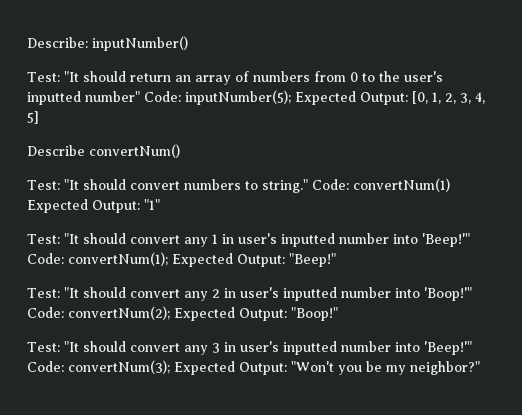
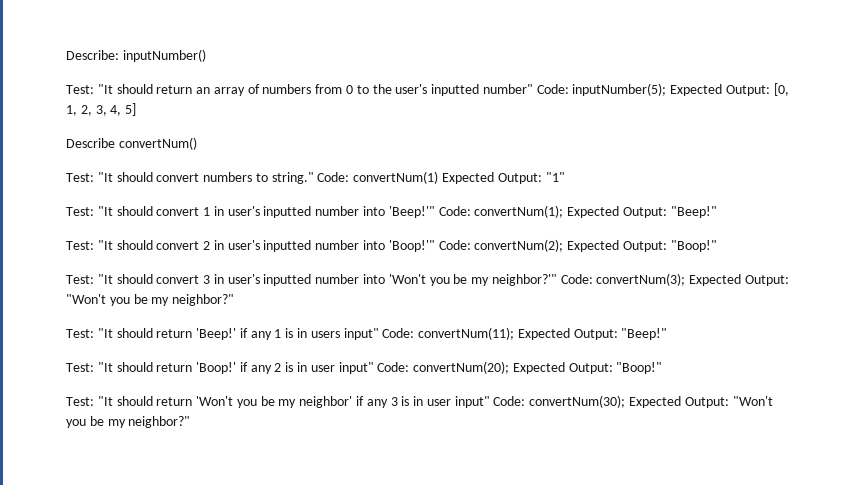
- Test: "It should convert any 1 in user's inputted number into 'Beep!'"
+ Test: "It should convert 1 in user's inputted number into 'Beep!'"
- Test: "It should convert any 2 in user's inputted number into 'Boop!'"
+ Test: "It should convert 2 in user's inputted number into 'Boop!'"
- Test: "It should convert any 3 in user's inputted number into 'Beep!'"
+ Test: "It should convert 3 in user's inputted number into 'Won't you be my neighbor?'"
+ Test: "It should return 'Beep!' if any 1 is in users input" Code: convertNum(11); Expected Output: "Beep!"
+ Test: "It should return 'Boop!' if any 2 is in user input" Code: convertNum(20); Expected Output: "Boop!"
+ Test: "It should return 'Won't you be my neighbor' if any 3 is in user input" Code: convertNum(30); Expected Output: "Won't you be my neighbor?"

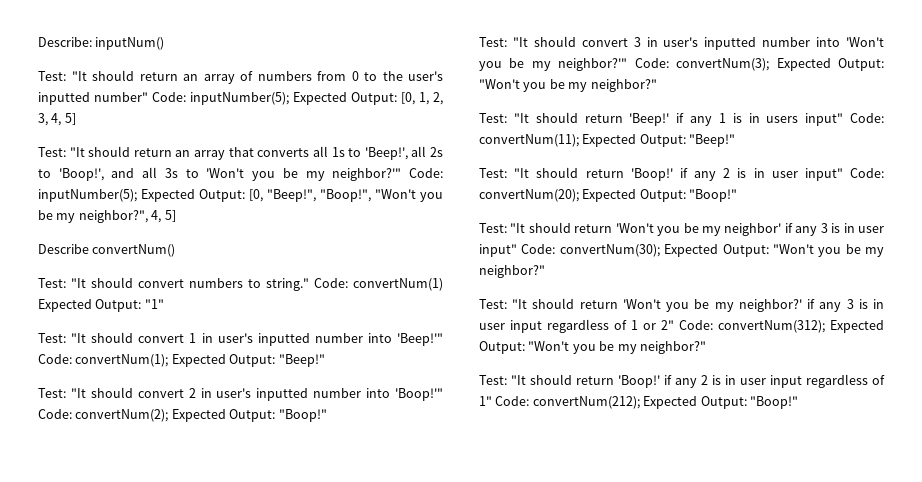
- Describe: inputNumber()
+ Describe: inputNum()
+ Test: "It should return an array that converts all 1s to 'Beep!', all 2s to 'Boop!', and all 3s to 'Won't you be my neighbor?'" Code: inputNumber(5); Expected Output: [0, "Beep!", "Boop!", "Won't you be my neighbor?", 4, 5]
+ Test: "It should return 'Won't you be my neighbor?' if any 3 is in user input regardless of 1 or 2" Code: convertNum(312); Expected Output: "Won't you be my neighbor?"
+ Test: "It should return 'Boop!' if any 2 is in user input regardless of 1" Code: convertNum(212); Expected Output: "Boop!"

